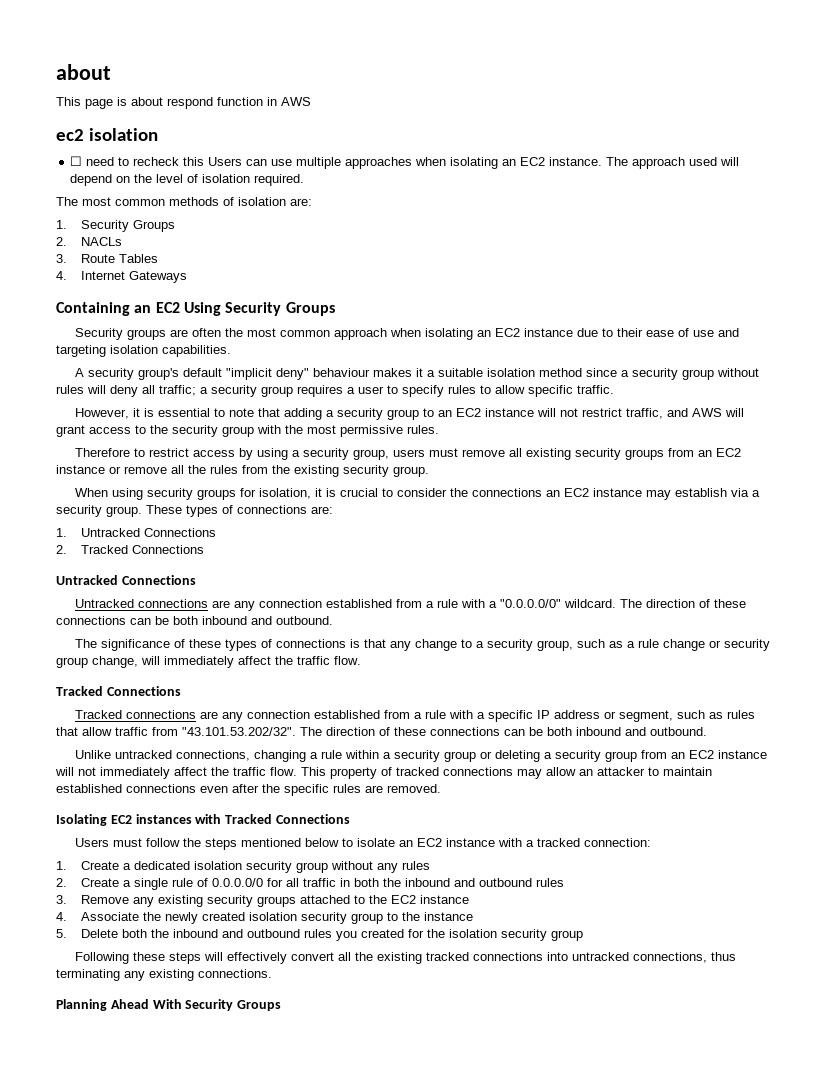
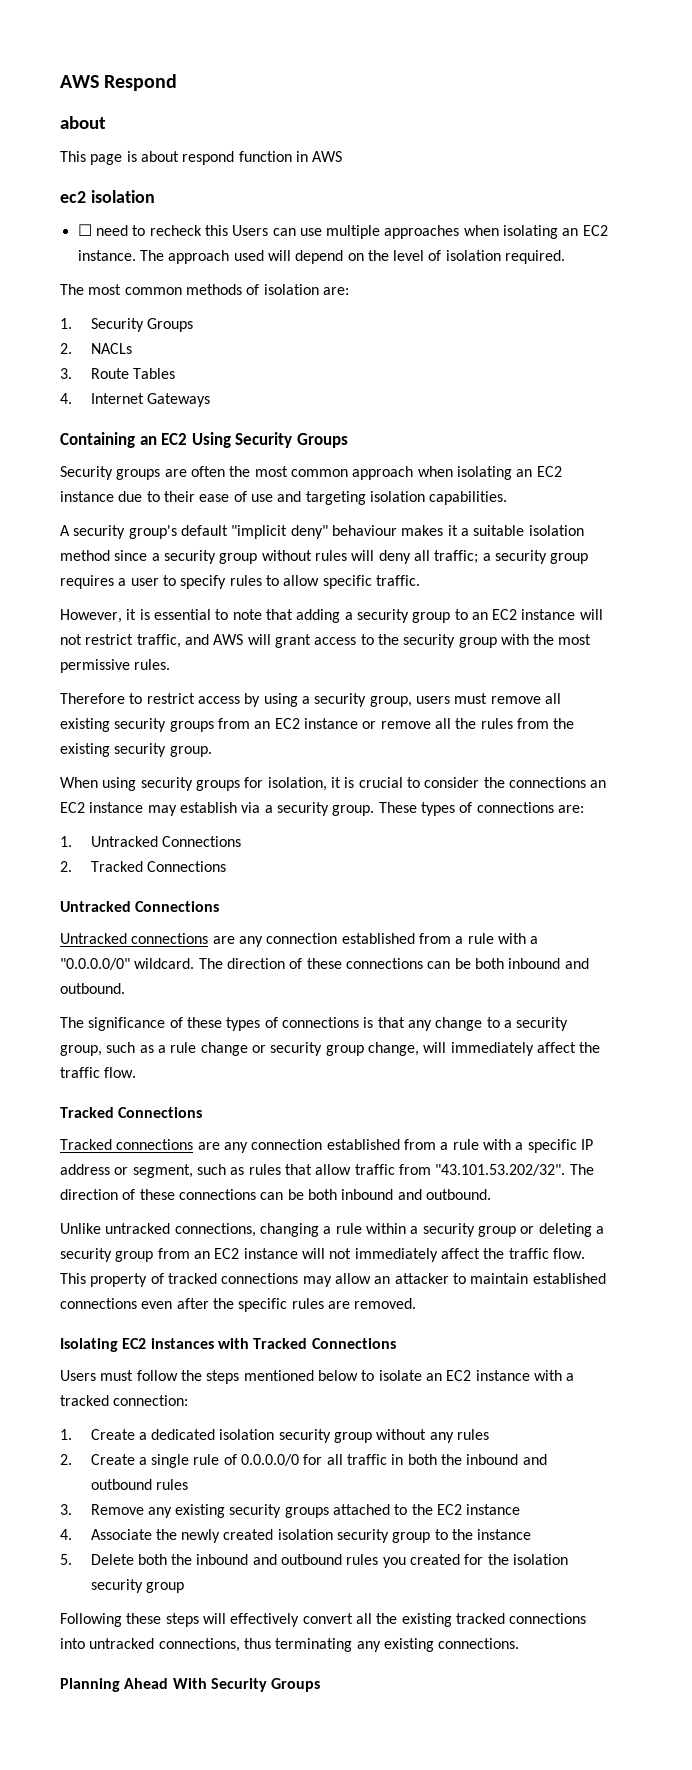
+ AWS Respond

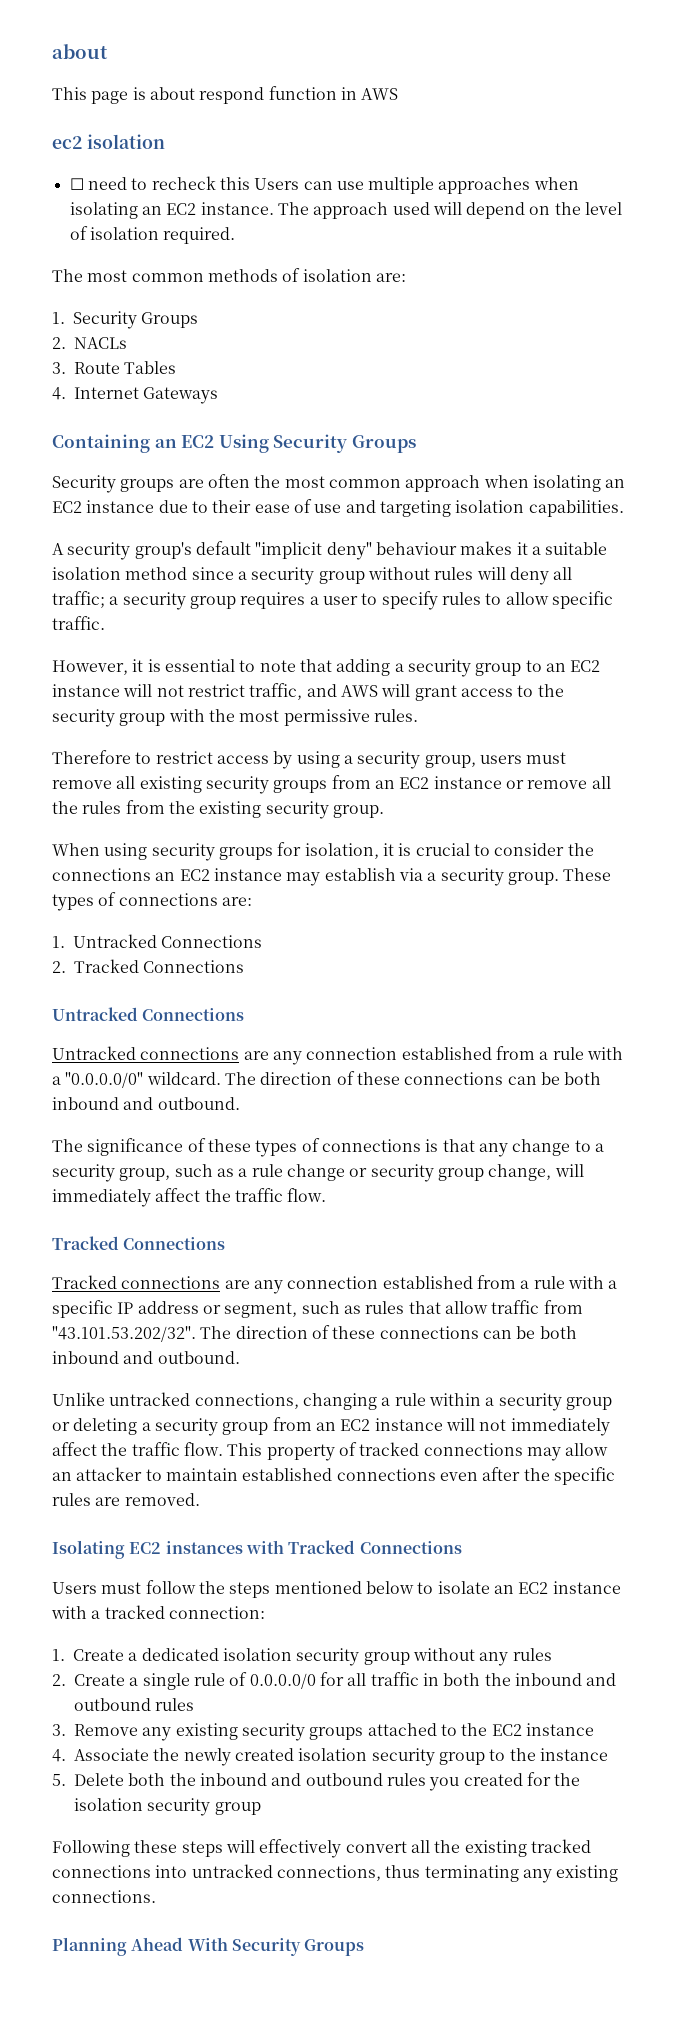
- AWS Respond

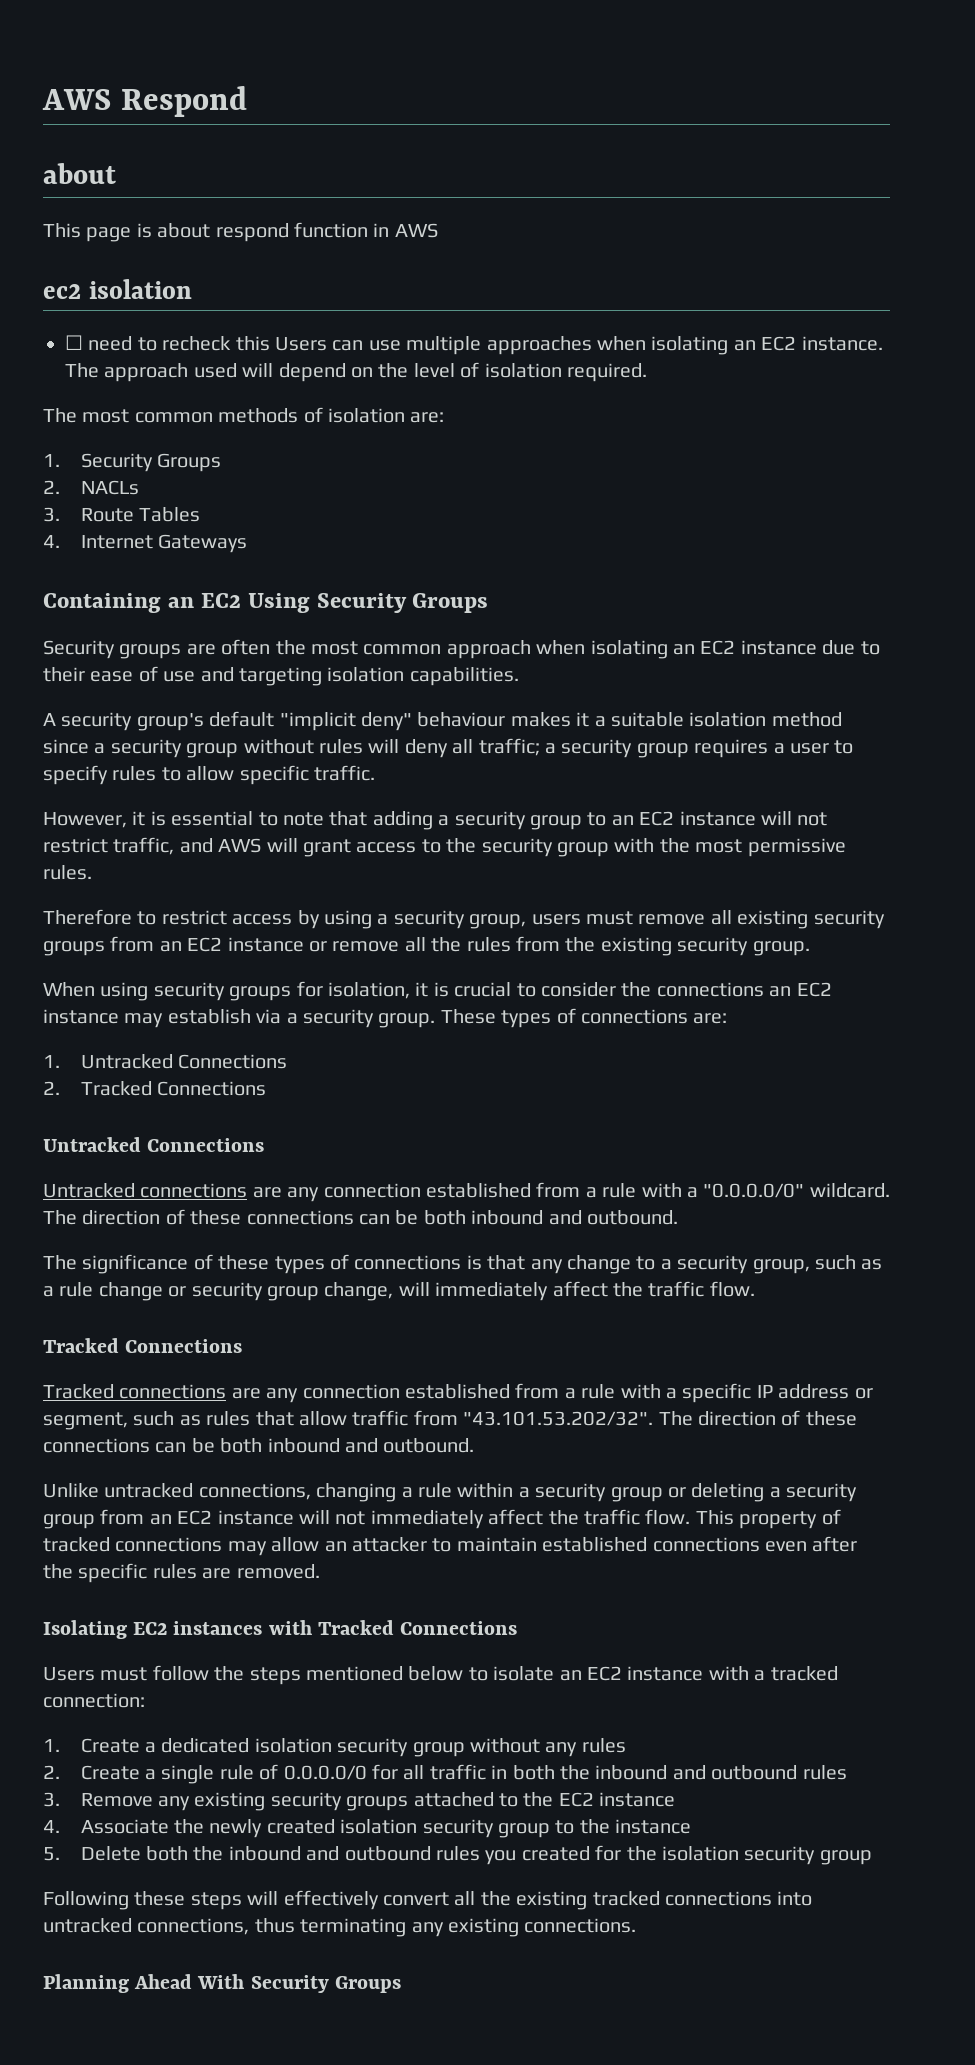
+ AWS Respond

